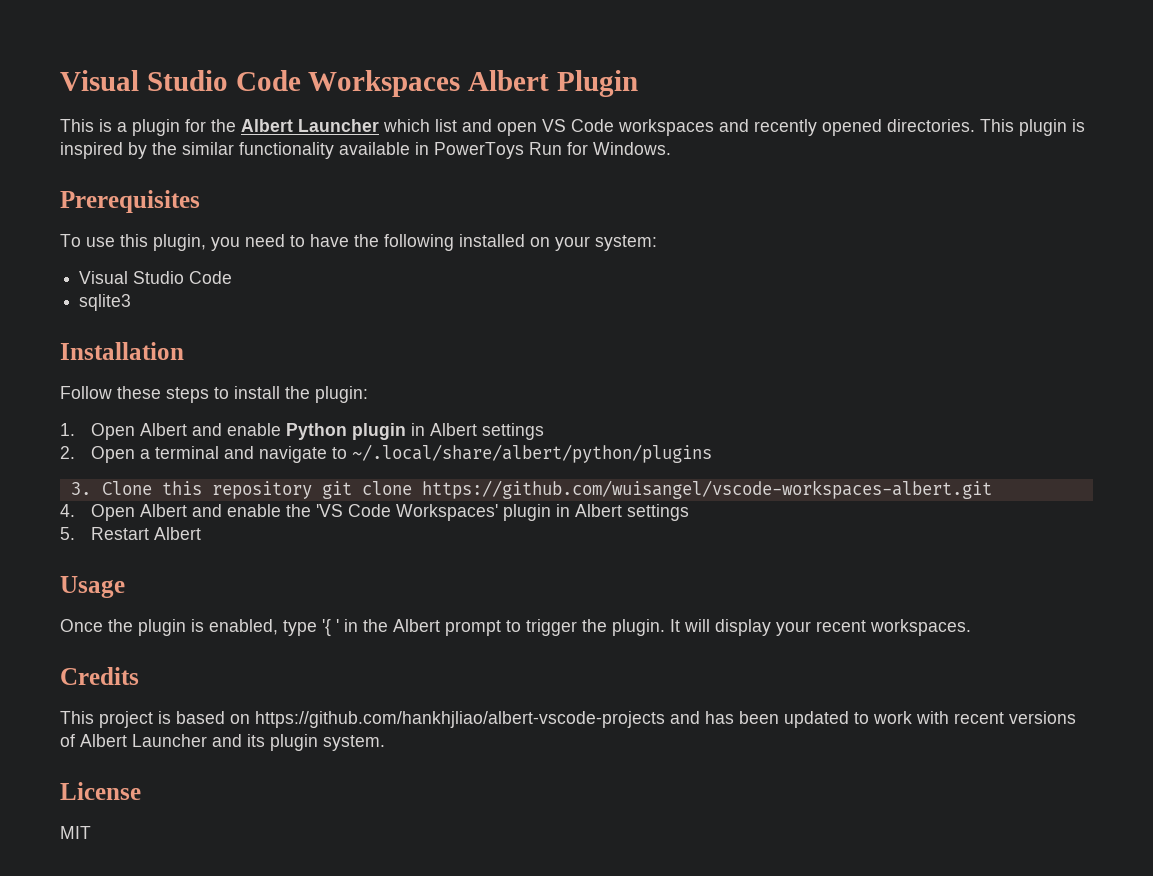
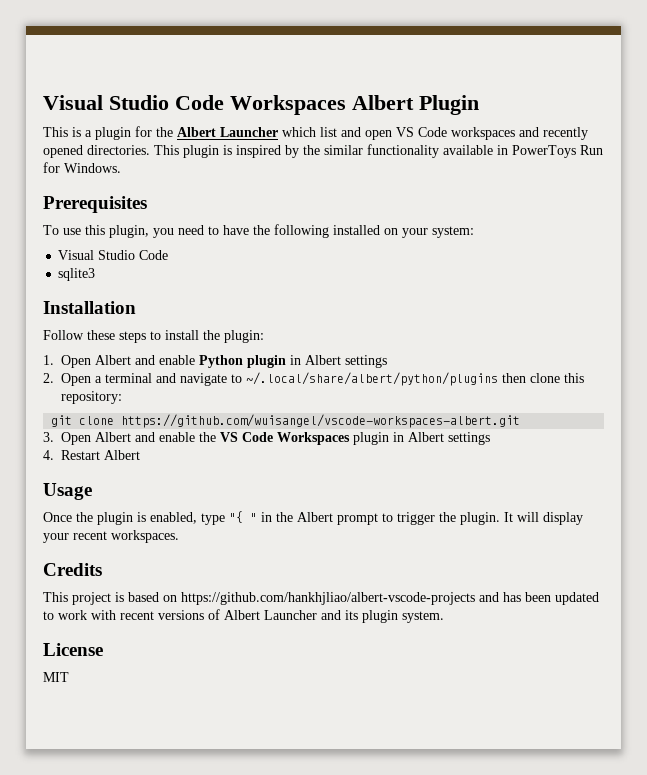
- 2. Open a terminal and navigate to ~/.local/share/albert/python/plugins
- 3. Clone this repository git clone https://github.com/wuisangel/vscode-workspaces-albert.git
+ 2. Open a terminal and navigate to ~/.local/share/albert/python/plugins then clone this repository:
+ git clone https://github.com/wuisangel/vscode-workspaces-albert.git
- 4. Open Albert and enable the 'VS Code Workspaces' plugin in Albert settings
- 5. Restart Albert
+ 3. Open Albert and enable the VS Code Workspaces plugin in Albert settings
+ 4. Restart Albert
- Once the plugin is enabled, type '{ ' in the Albert prompt to trigger the plugin.
+ Once the plugin is enabled, type "{ " in the Albert prompt to trigger the plugin.

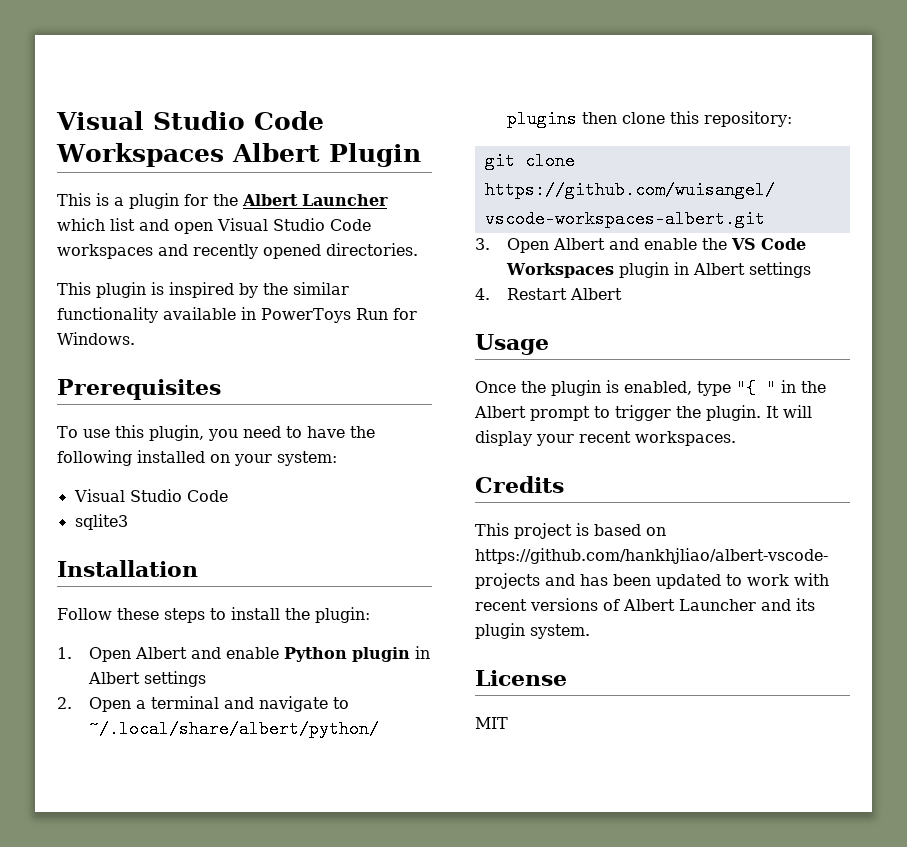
- This is a plugin for the Albert Launcher which list and open VS Code workspaces and recently opened directories. This plugin is inspired by the similar functionality available in PowerToys Run for Windows.
+ This is a plugin for the Albert Launcher which list and open Visual Studio Code workspaces and recently opened directories.
+ This plugin is inspired by the similar functionality available in PowerToys Run for Windows.

